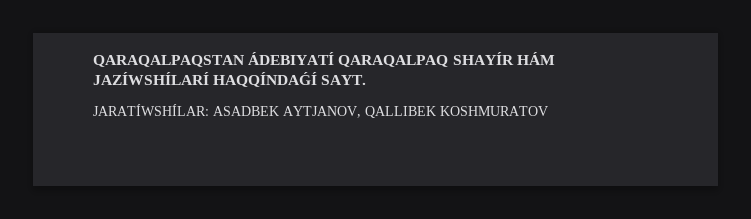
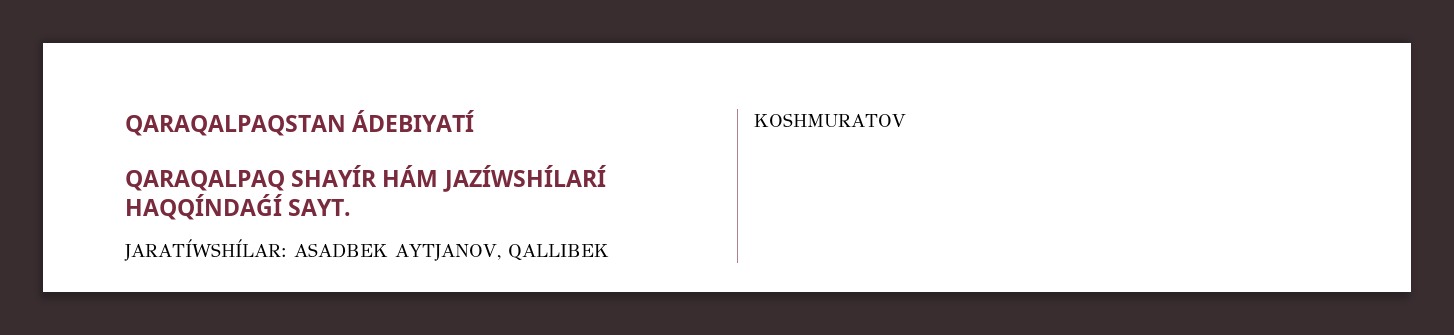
- QARAQALPAQSTAN ÁDEBIYATÍ QARAQALPAQ SHAYÍR HÁM JAZÍWSHÍLARÍ HAQQÍNDAǴÍ SAYT.
+ QARAQALPAQSTAN ÁDEBIYATÍ
+ QARAQALPAQ SHAYÍR HÁM JAZÍWSHÍLARÍ HAQQÍNDAǴÍ SAYT.

